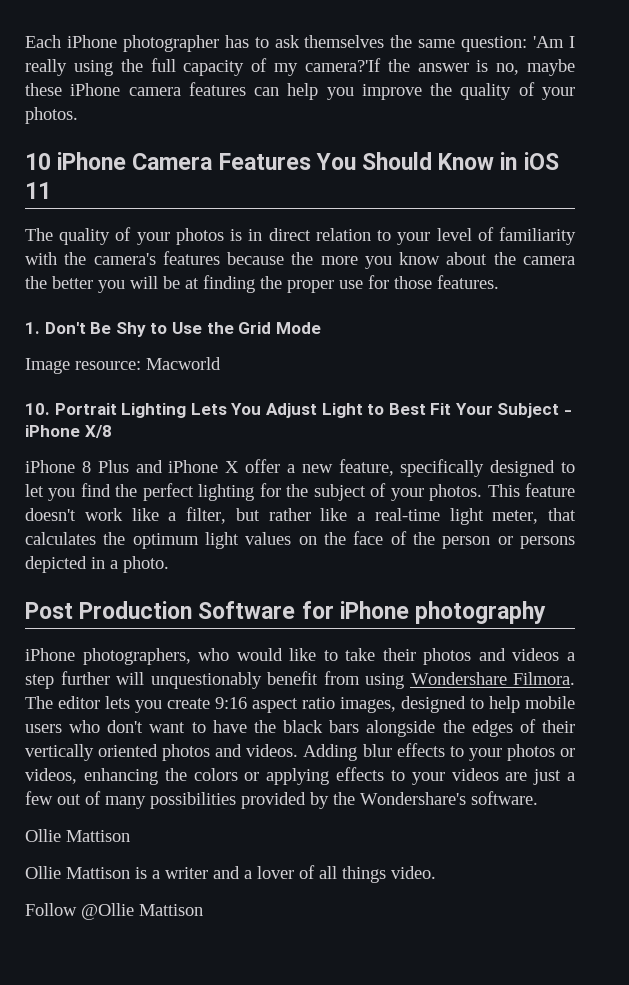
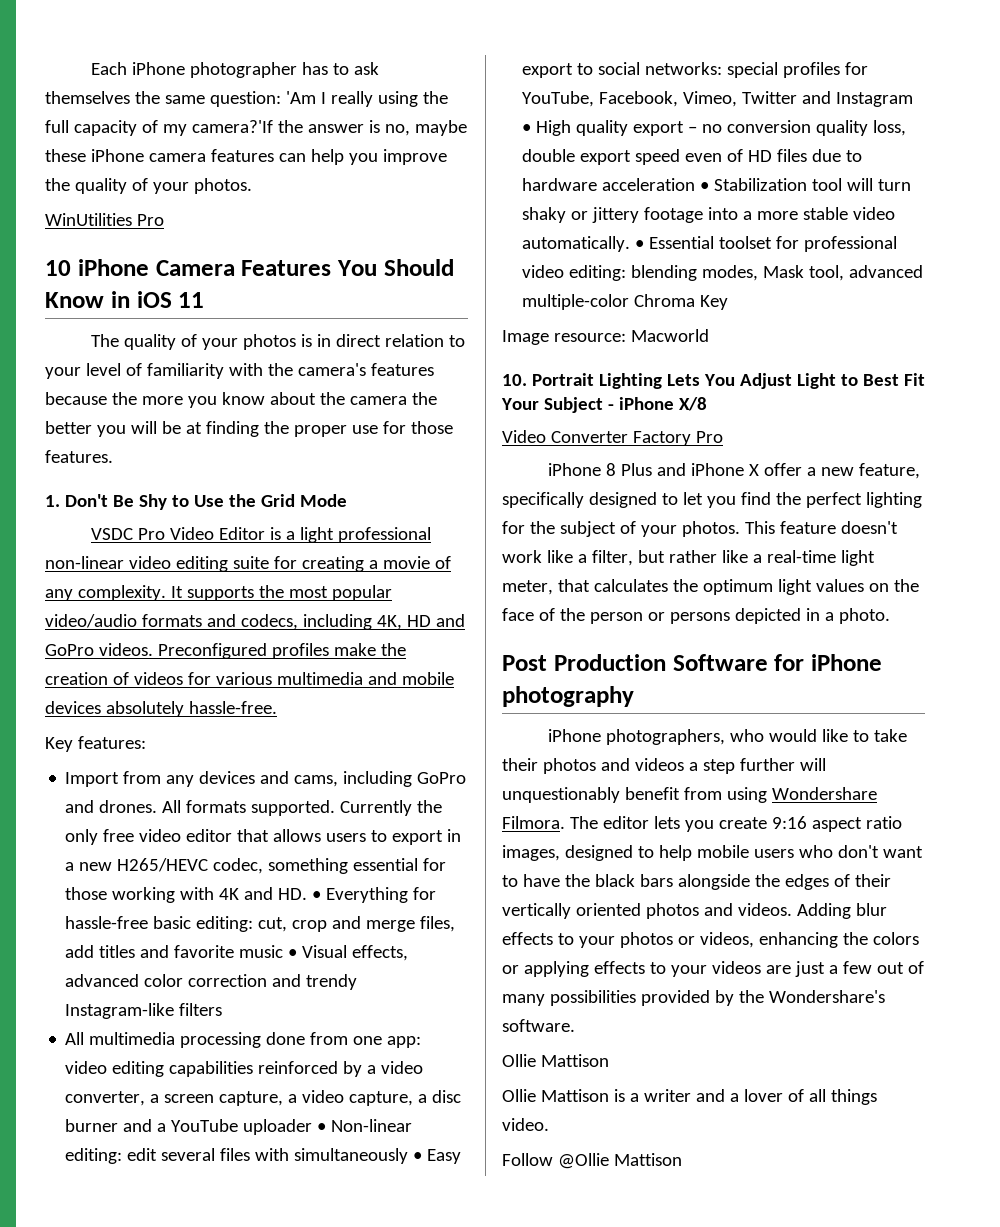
+ WinUtilities Pro
+ VSDC Pro Video Editor is a light professional non-linear video editing suite for creating a movie of any complexity. It supports the most popular video/audio formats and codecs, including 4K, HD and GoPro videos. Preconfigured profiles make the creation of videos for various multimedia and mobile devices absolutely hassle-free.
+ Key features:
+ Import from any devices and cams, including GoPro and drones. All formats supported. Сurrently the only free video editor that allows users to export in a new H265/HEVC codec, something essential for those working with 4K and HD. • Everything for hassle-free basic editing: cut, crop and merge files, add titles and favorite music • Visual effects, advanced color correction and trendy Instagram-like filters
+ All multimedia processing done from one app: video editing capabilities reinforced by a video converter, a screen capture, a video capture, a disc burner and a YouTube uploader • Non-linear editing: edit several files with simultaneously • Easy export to social networks: special profiles for YouTube, Facebook, Vimeo, Twitter and Instagram • High quality export – no conversion quality loss, double export speed even of HD files due to hardware acceleration • Stabilization tool will turn shaky or jittery footage into a more stable video automatically. • Essential toolset for professional video editing: blending modes, Mask tool, advanced multiple-color Chroma Key
+ Video Converter Factory Pro

